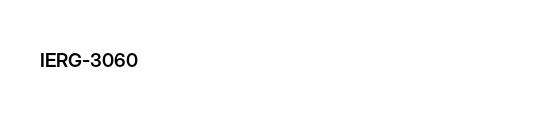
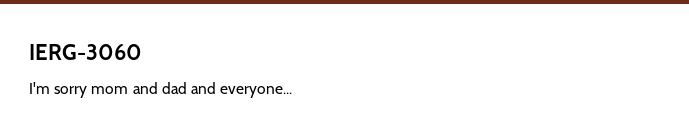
+ I'm sorry mom and dad and everyone...

